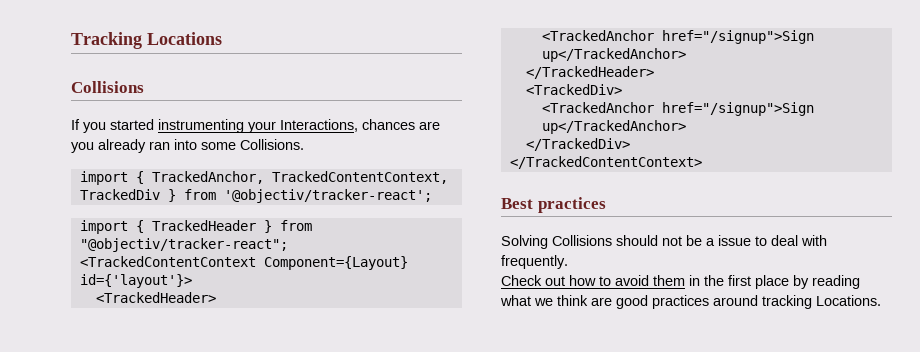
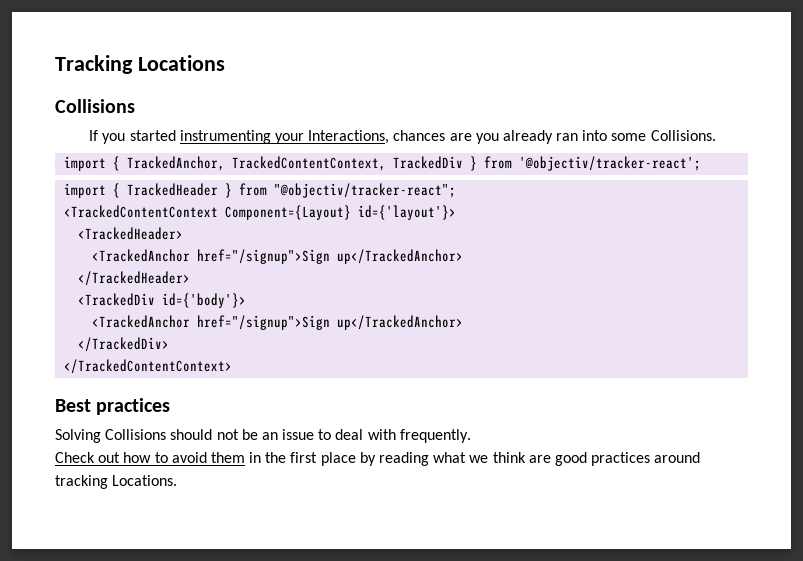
- <TrackedDiv>
+ <TrackedDiv id={'body'}>
- Solving Collisions should not be a issue to deal with frequently.
+ Solving Collisions should not be an issue to deal with frequently.

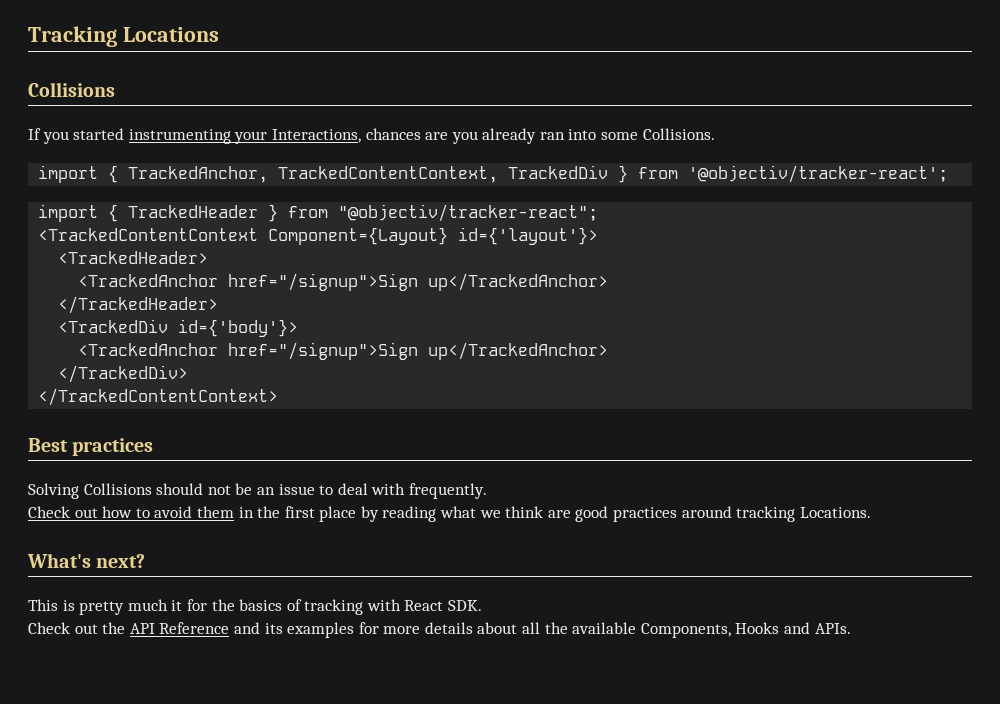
+ What's next?
+ This is pretty much it for the basics of tracking with React SDK.
+ Check out the API Reference and its examples for more details about all the available Components, Hooks and APIs.

